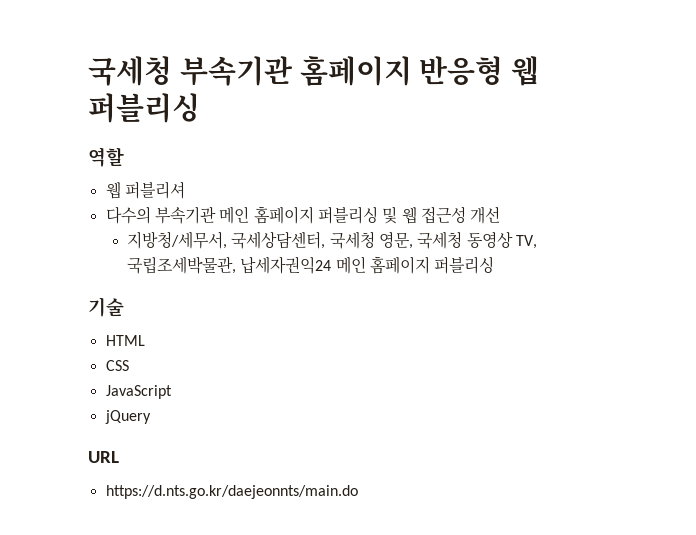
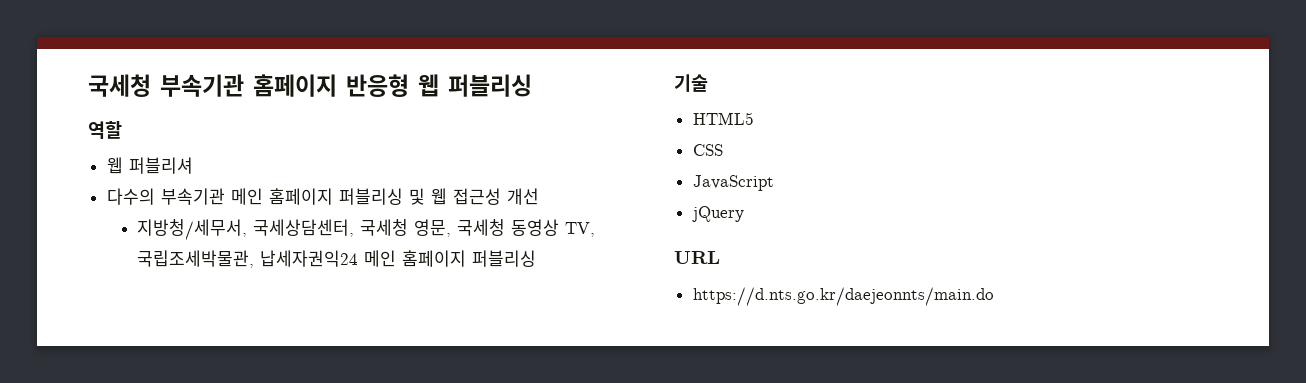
- HTML
+ HTML5

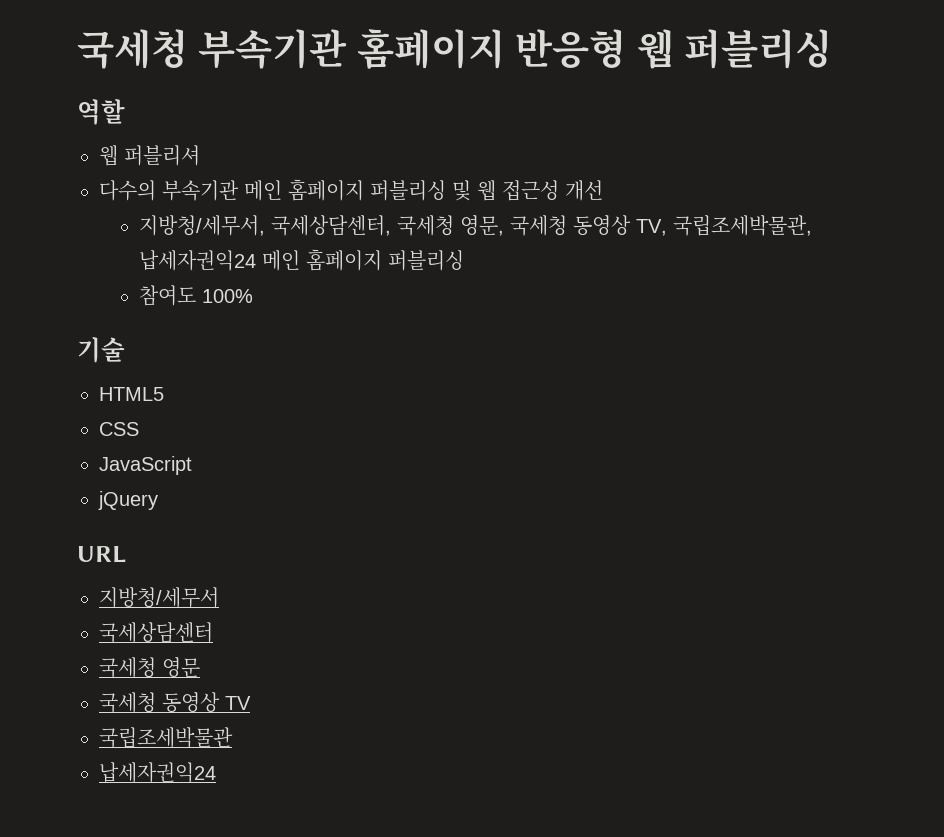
+ 참여도 100%
- https://d.nts.go.kr/daejeonnts/main.do
+ 지방청/세무서
+ 국세상담센터
+ 국세청 영문
+ 국세청 동영상 TV
+ 국립조세박물관
+ 납세자권익24

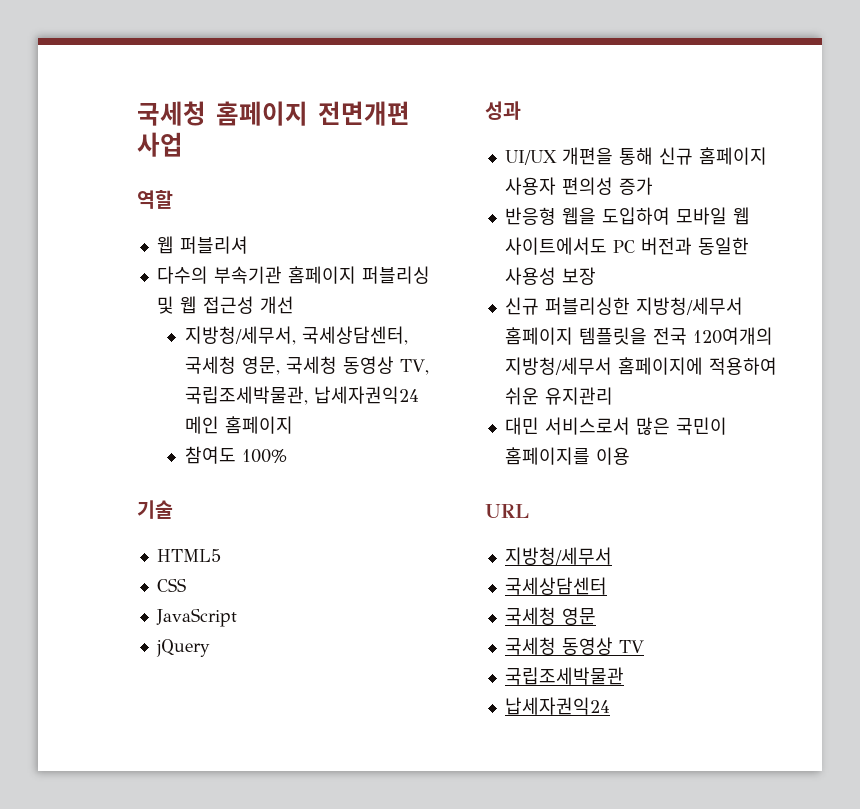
- 국세청 부속기관 홈페이지 반응형 웹 퍼블리싱
+ 국세청 홈페이지 전면개편 사업
- 다수의 부속기관 메인 홈페이지 퍼블리싱 및 웹 접근성 개선
+ 다수의 부속기관 홈페이지 퍼블리싱 및 웹 접근성 개선
- 지방청/세무서, 국세상담센터, 국세청 영문, 국세청 동영상 TV, 국립조세박물관, 납세자권익24 메인 홈페이지 퍼블리싱
+ 지방청/세무서, 국세상담센터, 국세청 영문, 국세청 동영상 TV, 국립조세박물관, 납세자권익24 메인 홈페이지
+ 성과
+ UI/UX 개편을 통해 신규 홈페이지 사용자 편의성 증가
+ 반응형 웹을 도입하여 모바일 웹 사이트에서도 PC 버전과 동일한 사용성 보장
+ 신규 퍼블리싱한 지방청/세무서 홈페이지 템플릿을 전국 120여개의 지방청/세무서 홈페이지에 적용하여 쉬운 유지관리
+ 대민 서비스로서 많은 국민이 홈페이지를 이용

